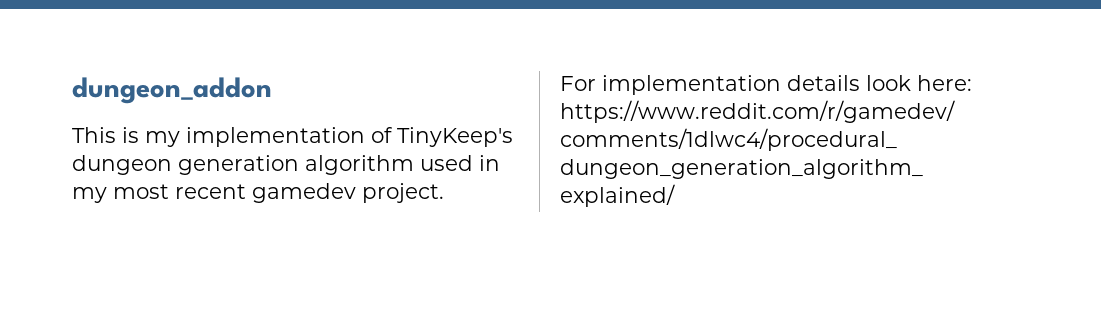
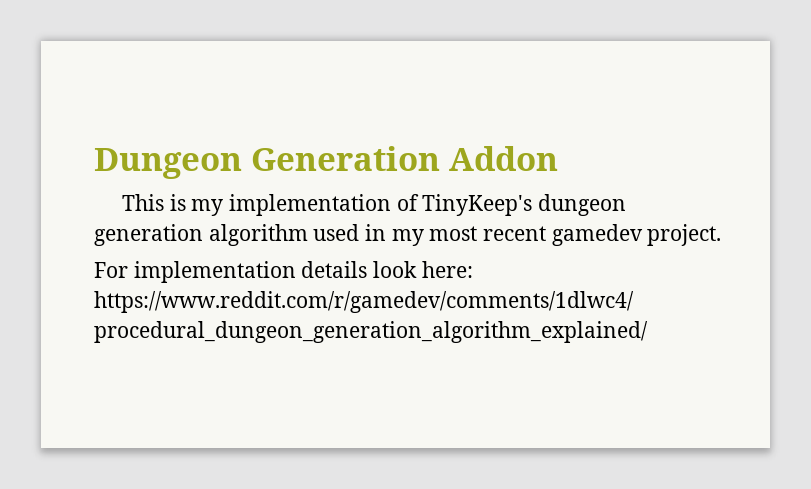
- dungeon_addon
+ Dungeon Generation Addon

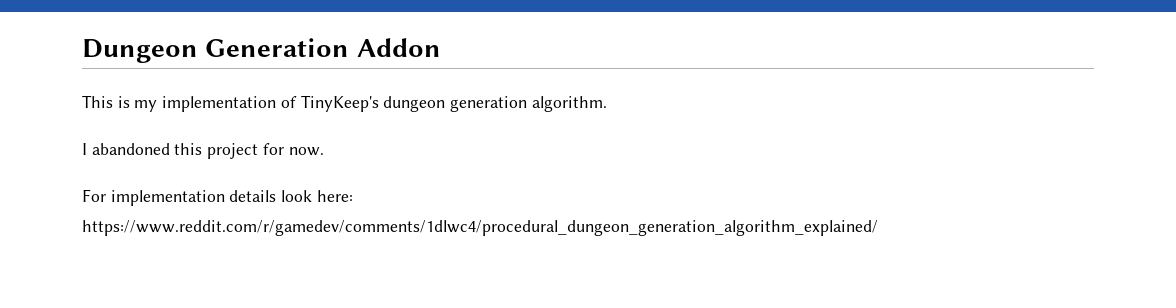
- This is my implementation of TinyKeep's dungeon generation algorithm used in my most recent gamedev project.
+ This is my implementation of TinyKeep's dungeon generation algorithm.
+ I abandoned this project for now.

